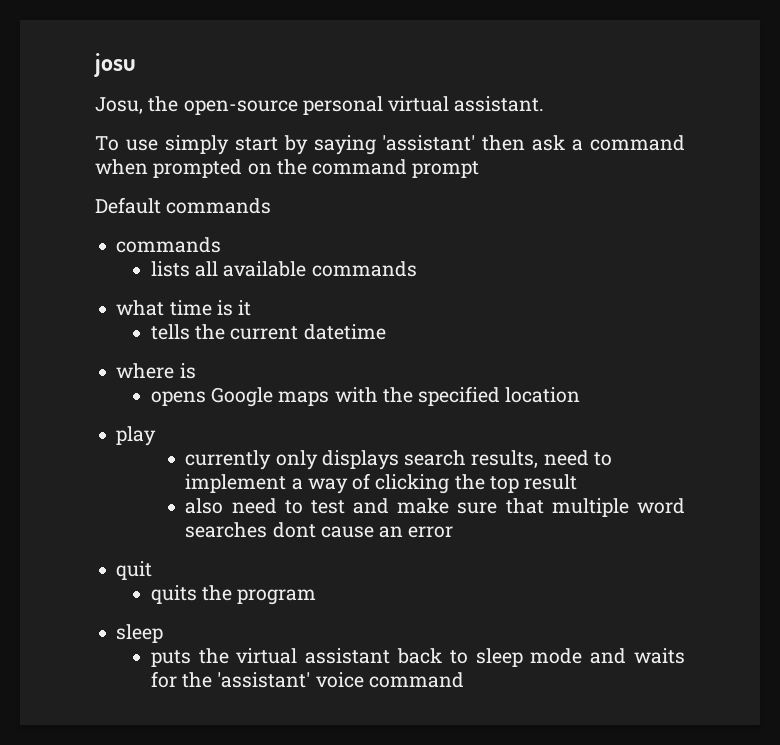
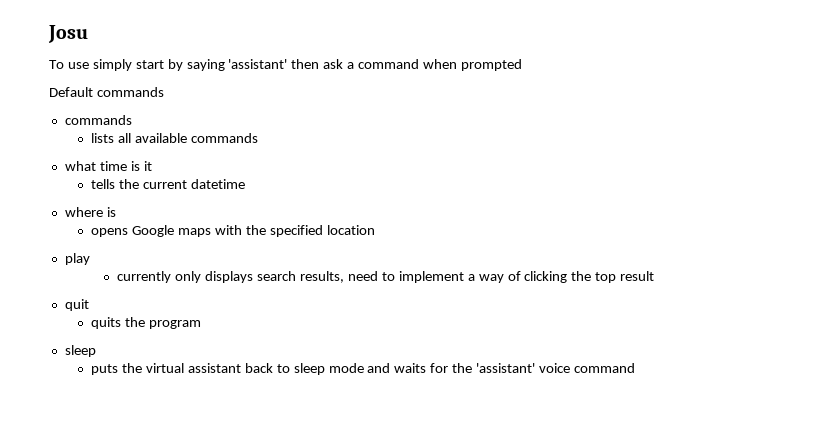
- josu
- Josu, the open-source personal virtual assistant.
+ Josu
- To use simply start by saying 'assistant' then ask a command when prompted on the command prompt
+ To use simply start by saying 'assistant' then ask a command when prompted
- also need to test and make sure that multiple word searches dont cause an error

